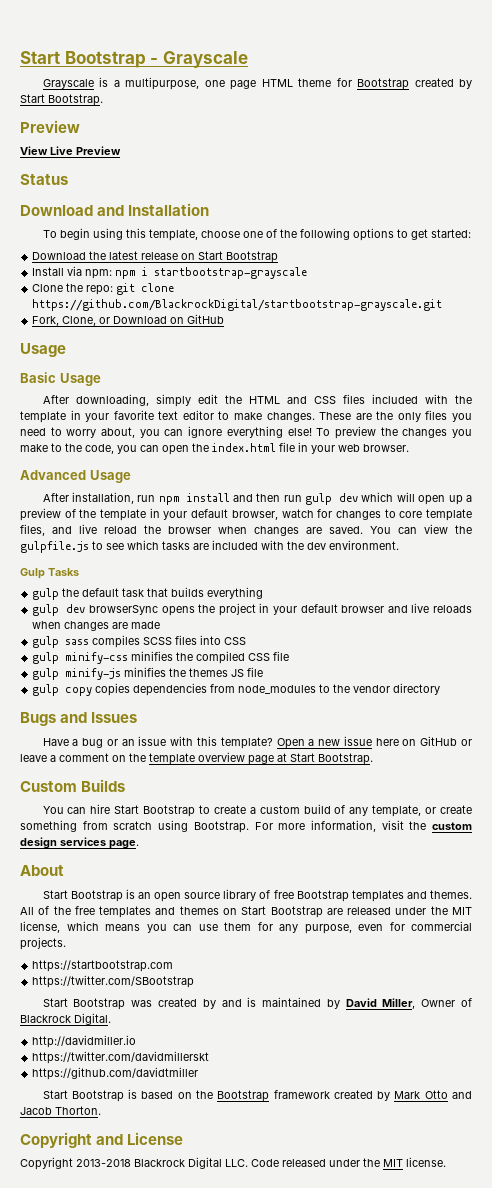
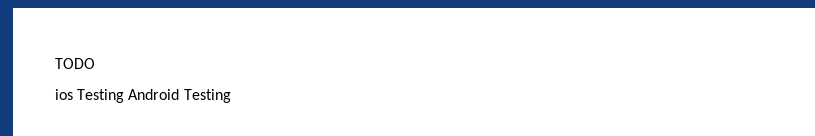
- Start Bootstrap - Grayscale
- Grayscale is a multipurpose, one page HTML theme for Bootstrap created by Start Bootstrap.
- Preview
- View Live Preview
- Status
- Download and Installation
- To begin using this template, choose one of the following options to get started:
- Download the latest release on Start Bootstrap
- Install via npm: npm i startbootstrap-grayscale
- Clone the repo: git clone https://github.com/BlackrockDigital/startbootstrap-grayscale.git
- Fork, Clone, or Download on GitHub
- Usage
- Basic Usage
- After downloading, simply edit the HTML and CSS files included with the template in your favorite text editor to make changes. These are the only files you need to worry about, you can ignore everything else! To preview the changes you make to the code, you can open the index.html file in your web browser.
- Advanced Usage
- After installation, run npm install and then run gulp dev which will open up a preview of the template in your default browser, watch for changes to core template files, and live reload the browser when changes are saved. You can view the gulpfile.js to see which tasks are included with the dev environment.
- Gulp Tasks
- gulp the default task that builds everything
- gulp dev browserSync opens the project in your default browser and live reloads when changes are made
- gulp sass compiles SCSS files into CSS
- gulp minify-css minifies the compiled CSS file
- gulp minify-js minifies the themes JS file
- gulp copy copies dependencies from node_modules to the vendor directory
- Bugs and Issues
- Have a bug or an issue with this template? Open a new issue here on GitHub or leave a comment on the template overview page at Start Bootstrap.
- Custom Builds
- You can hire Start Bootstrap to create a custom build of any template, or create something from scratch using Bootstrap. For more information, visit the custom design services page.
- About
- Start Bootstrap is an open source library of free Bootstrap templates and themes. All of the free templates and themes on Start Bootstrap are released under the MIT license, which means you can use them for any purpose, even for commercial projects.
- https://startbootstrap.com
- https://twitter.com/SBootstrap
- Start Bootstrap was created by and is maintained by David Miller, Owner of Blackrock Digital.
- http://davidmiller.io
- https://twitter.com/davidmillerskt
- https://github.com/davidtmiller
- Start Bootstrap is based on the Bootstrap framework created by Mark Otto and Jacob Thorton.
- Copyright and License
- Copyright 2013-2018 Blackrock Digital LLC. Code released under the MIT license.
+ TODO
+ ios Testing Android Testing

